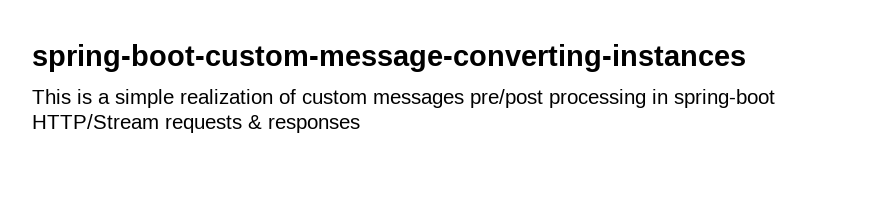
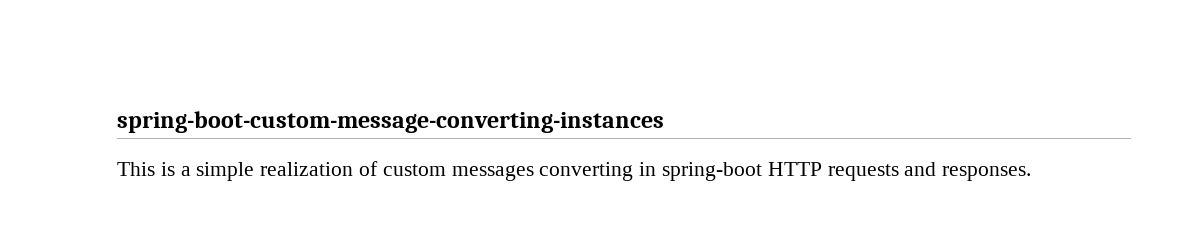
- This is a simple realization of custom messages pre/post processing in spring-boot HTTP/Stream requests & responses
+ This is a simple realization of custom messages converting in spring-boot HTTP requests and responses.

